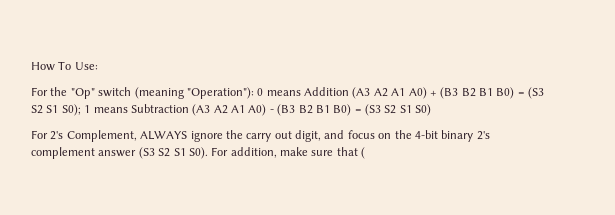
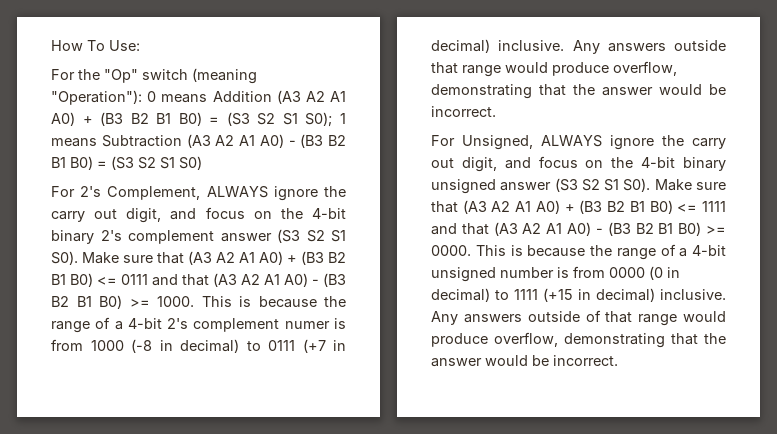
- For 2's Complement, ALWAYS ignore the carry out digit, and focus on the 4-bit binary 2's complement answer (S3 S2 S1 S0). For addition, make sure that (
+ For 2's Complement, ALWAYS ignore the carry out digit, and focus on the 4-bit binary 2's complement answer (S3 S2 S1 S0). Make sure that (A3 A2 A1 A0) + (B3 B2 B1 B0) <= 0111 and that (A3 A2 A1 A0) - (B3 B2 B1 B0) >= 1000. This is because the range of a 4-bit 2's complement numer is from 1000 (-8 in decimal) to 0111 (+7 in decimal) inclusive. Any answers outside that range would produce overflow, demonstrating that the answer would be incorrect.
+ For Unsigned, ALWAYS ignore the carry out digit, and focus on the 4-bit binary unsigned answer (S3 S2 S1 S0). Make sure that (A3 A2 A1 A0) + (B3 B2 B1 B0) <= 1111 and that (A3 A2 A1 A0) - (B3 B2 B1 B0) >= 0000. This is because the range of a 4-bit unsigned number is from 0000 (0 in decimal) to 1111 (+15 in decimal) inclusive. Any answers outside of that range would produce overflow, demonstrating that the answer would be incorrect.

